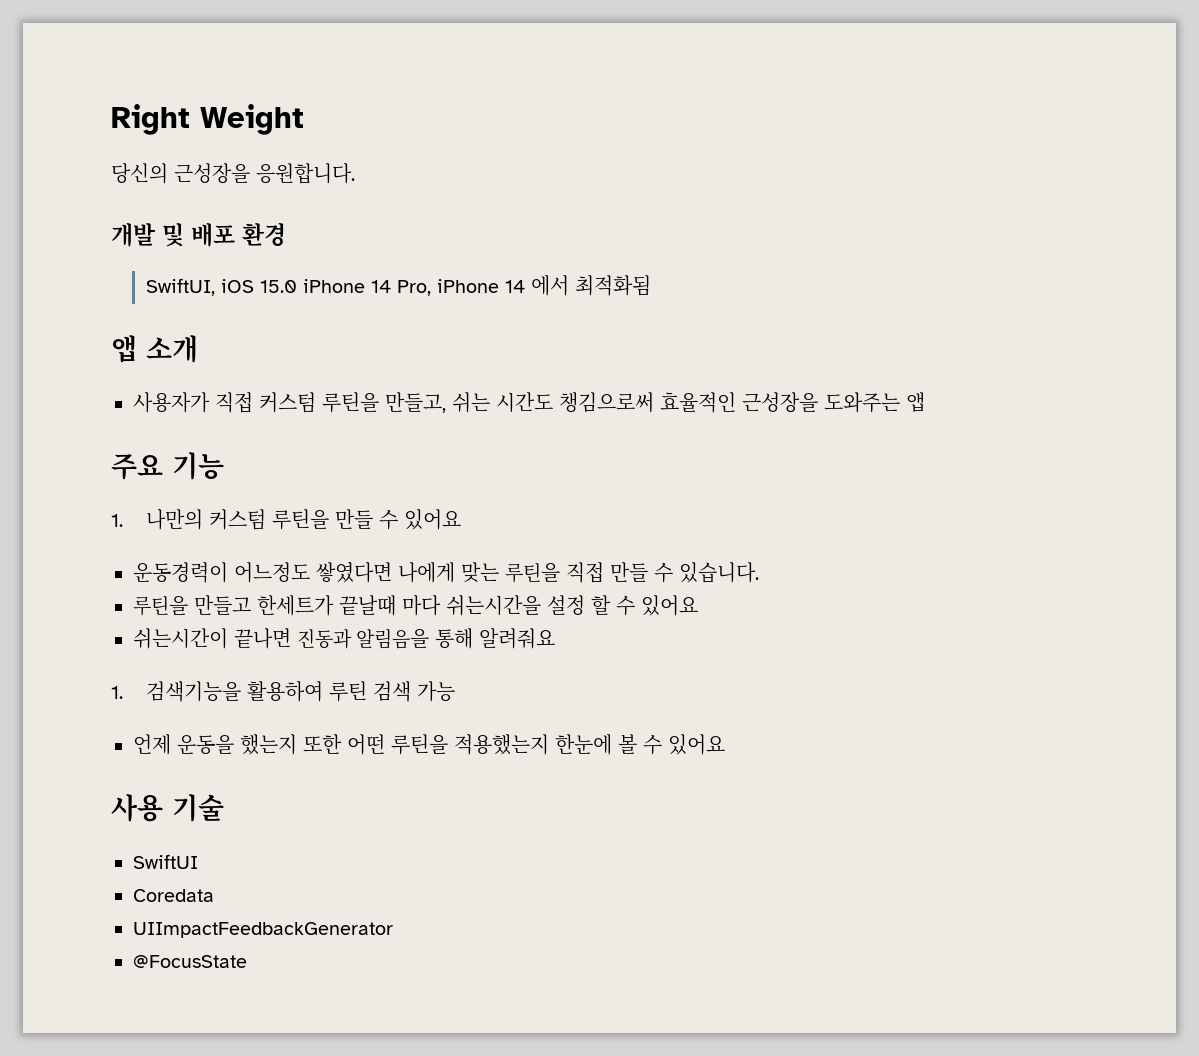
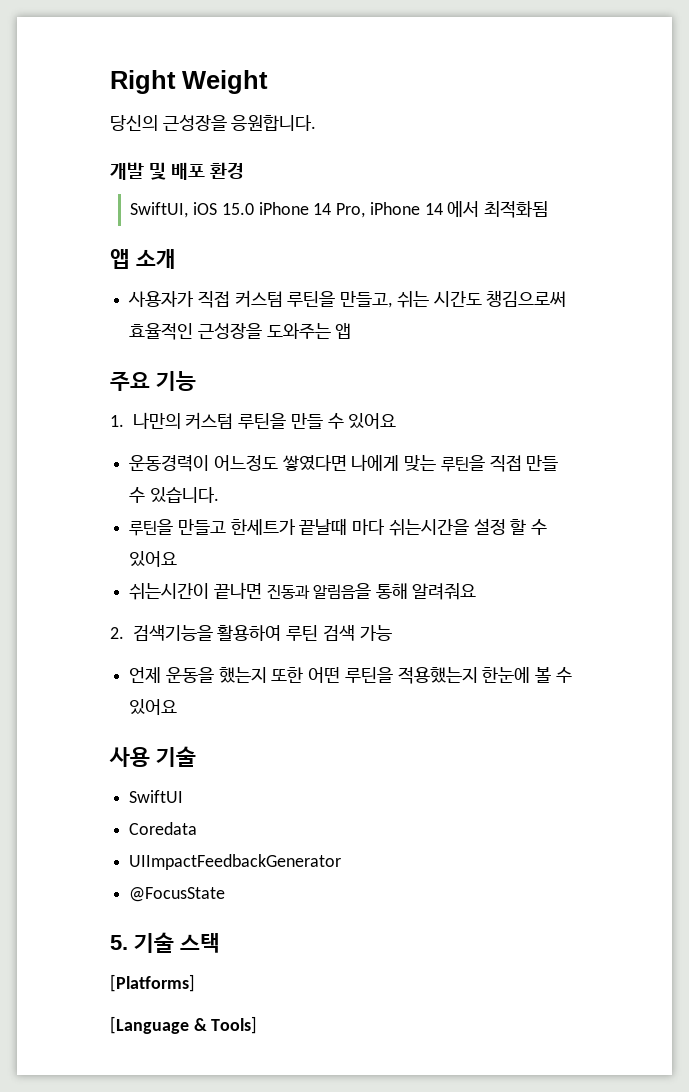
- 1. 검색기능을 활용하여 루틴 검색 가능
+ 2. 검색기능을 활용하여 루틴 검색 가능
+ 5. 기술 스택
+ [Platforms]
+ [Language & Tools]

